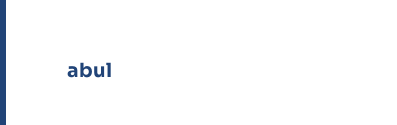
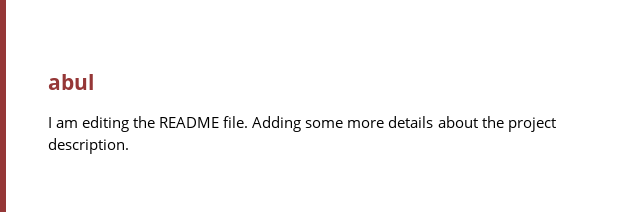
+ I am editing the README file. Adding some more details about the project description.

